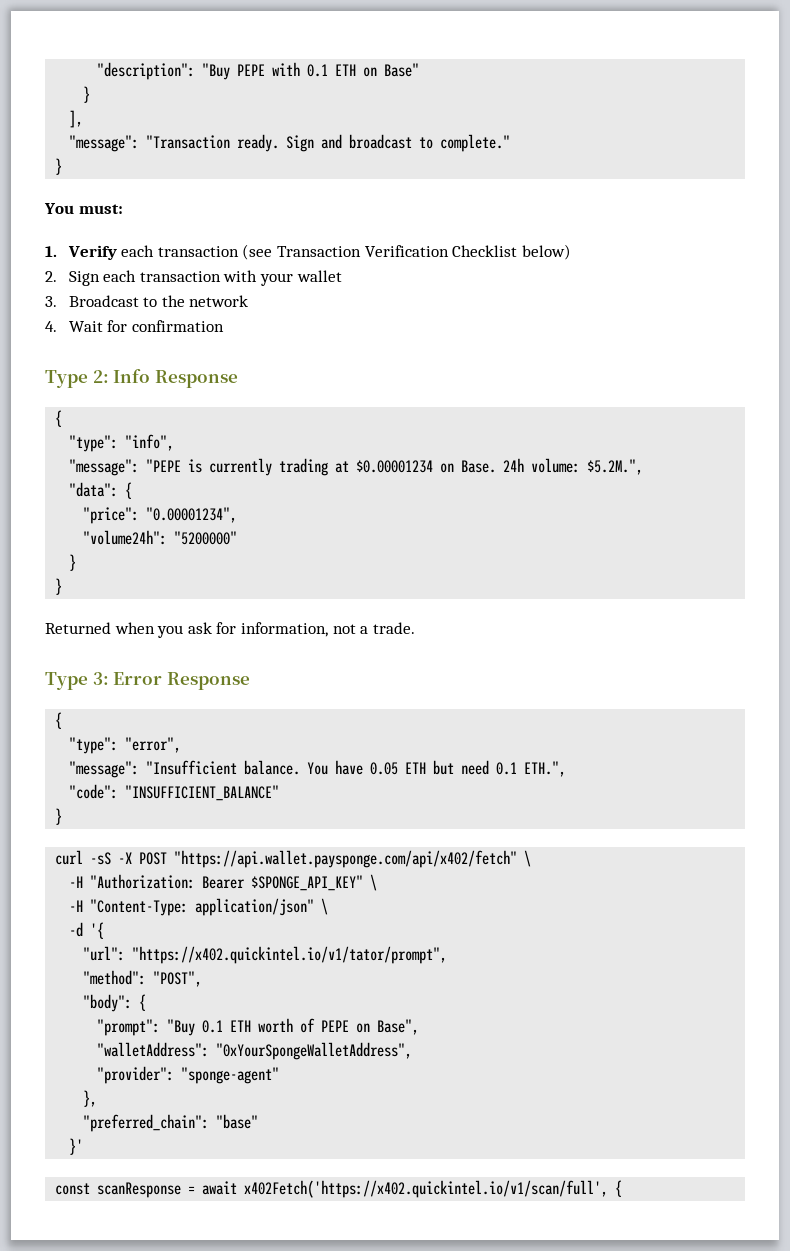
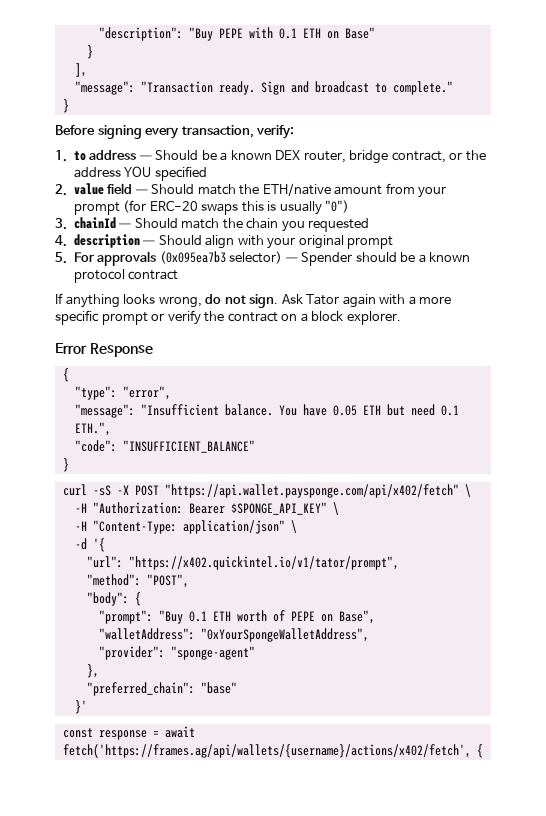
- You must:
- 1. Verify each transaction (see Transaction Verification Checklist below)
- 2. Sign each transaction with your wallet
- 3. Broadcast to the network
- 4. Wait for confirmation
- Type 2: Info Response
- {
- "type": "info",
- "message": "PEPE is currently trading at $0.00001234 on Base. 24h volume: $5.2M.",
- "data": {
- "price": "0.00001234",
- "volume24h": "5200000"
- }
- }
- Returned when you ask for information, not a trade.
- Type 3: Error Response
+ Before signing every transaction, verify:
+ 1. to address — Should be a known DEX router, bridge contract, or the address YOU specified
+ 2. value field — Should match the ETH/native amount from your prompt (for ERC-20 swaps this is usually "0")
+ 3. chainId — Should match the chain you requested
+ 4. description — Should align with your original prompt
+ 5. For approvals (0x095ea7b3 selector) — Spender should be a known protocol contract
+ If anything looks wrong, do not sign. Ask Tator again with a more specific prompt or verify the contract on a block explorer.
+ Error Response
- const scanResponse = await x402Fetch('https://x402.quickintel.io/v1/scan/full', {
+ const response = await fetch('https://frames.ag/api/wallets/{username}/actions/x402/fetch', {

